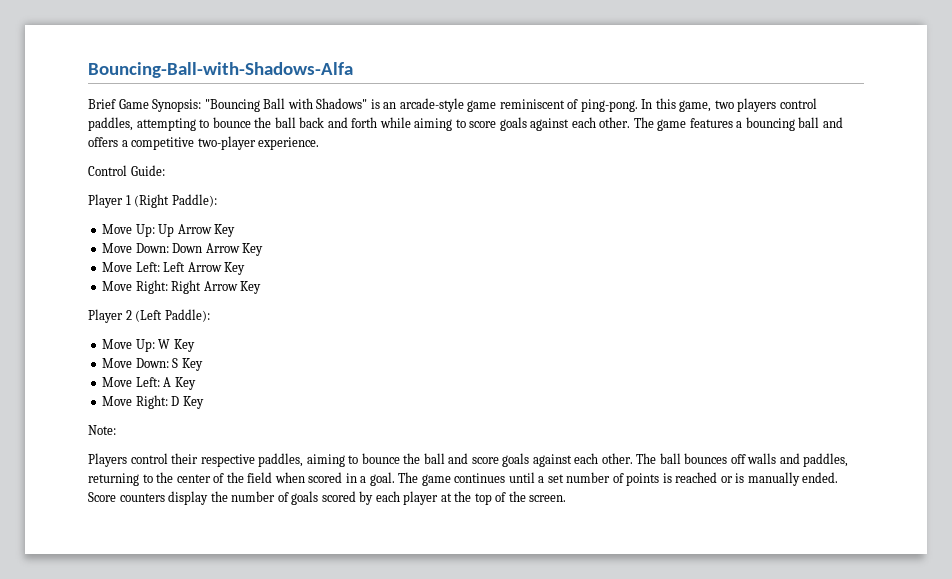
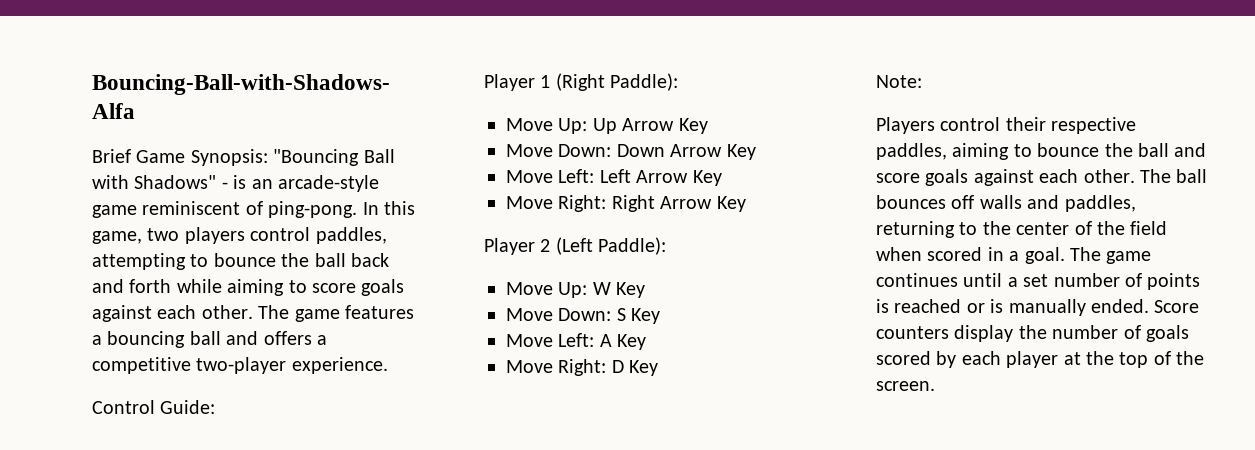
- Brief Game Synopsis: "Bouncing Ball with Shadows" is an arcade-style game reminiscent of ping-pong.
+ Brief Game Synopsis: "Bouncing Ball with Shadows" - is an arcade-style game reminiscent of ping-pong.

